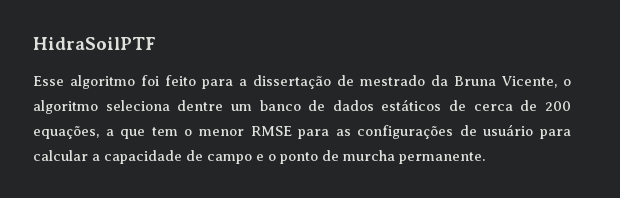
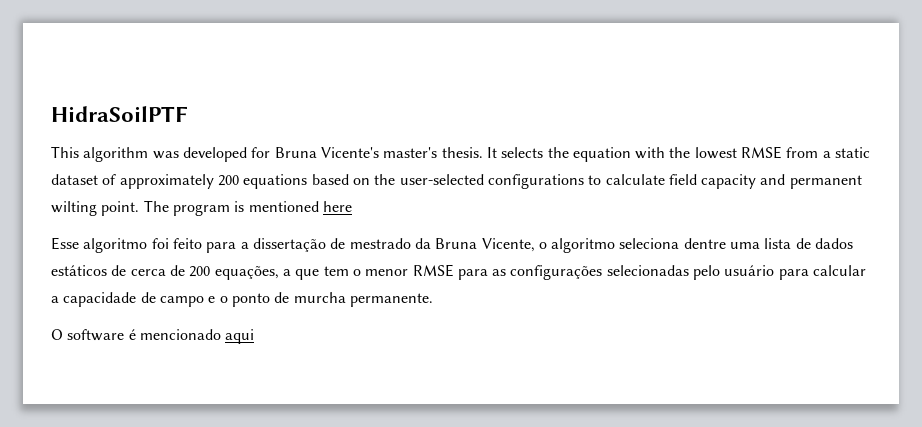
+ This algorithm was developed for Bruna Vicente's master's thesis. It selects the equation with the lowest RMSE from a static dataset of approximately 200 equations based on the user-selected configurations to calculate field capacity and permanent wilting point. The program is mentioned here
- Esse algoritmo foi feito para a dissertação de mestrado da Bruna Vicente, o algoritmo seleciona dentre um banco de dados estáticos de cerca de 200 equações, a que tem o menor RMSE para as configurações de usuário para calcular a capacidade de campo e o ponto de murcha permanente.
+ Esse algoritmo foi feito para a dissertação de mestrado da Bruna Vicente, o algoritmo seleciona dentre uma lista de dados estáticos de cerca de 200 equações, a que tem o menor RMSE para as configurações selecionadas pelo usuário para calcular a capacidade de campo e o ponto de murcha permanente.
+ O software é mencionado aqui

